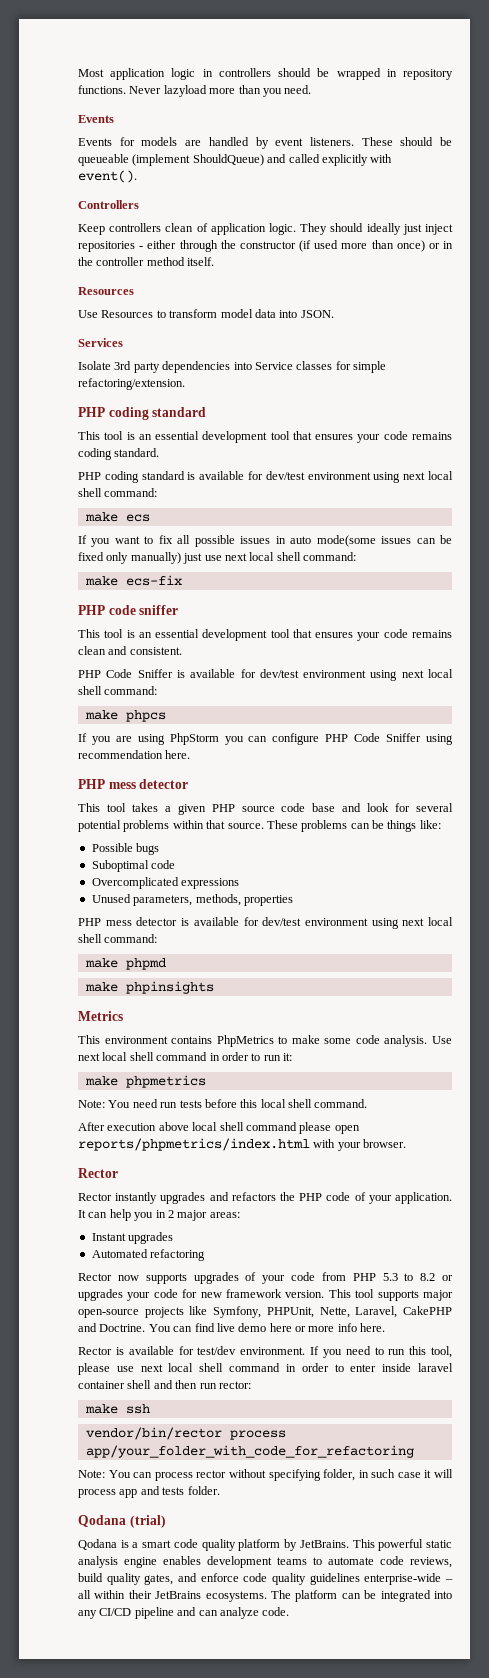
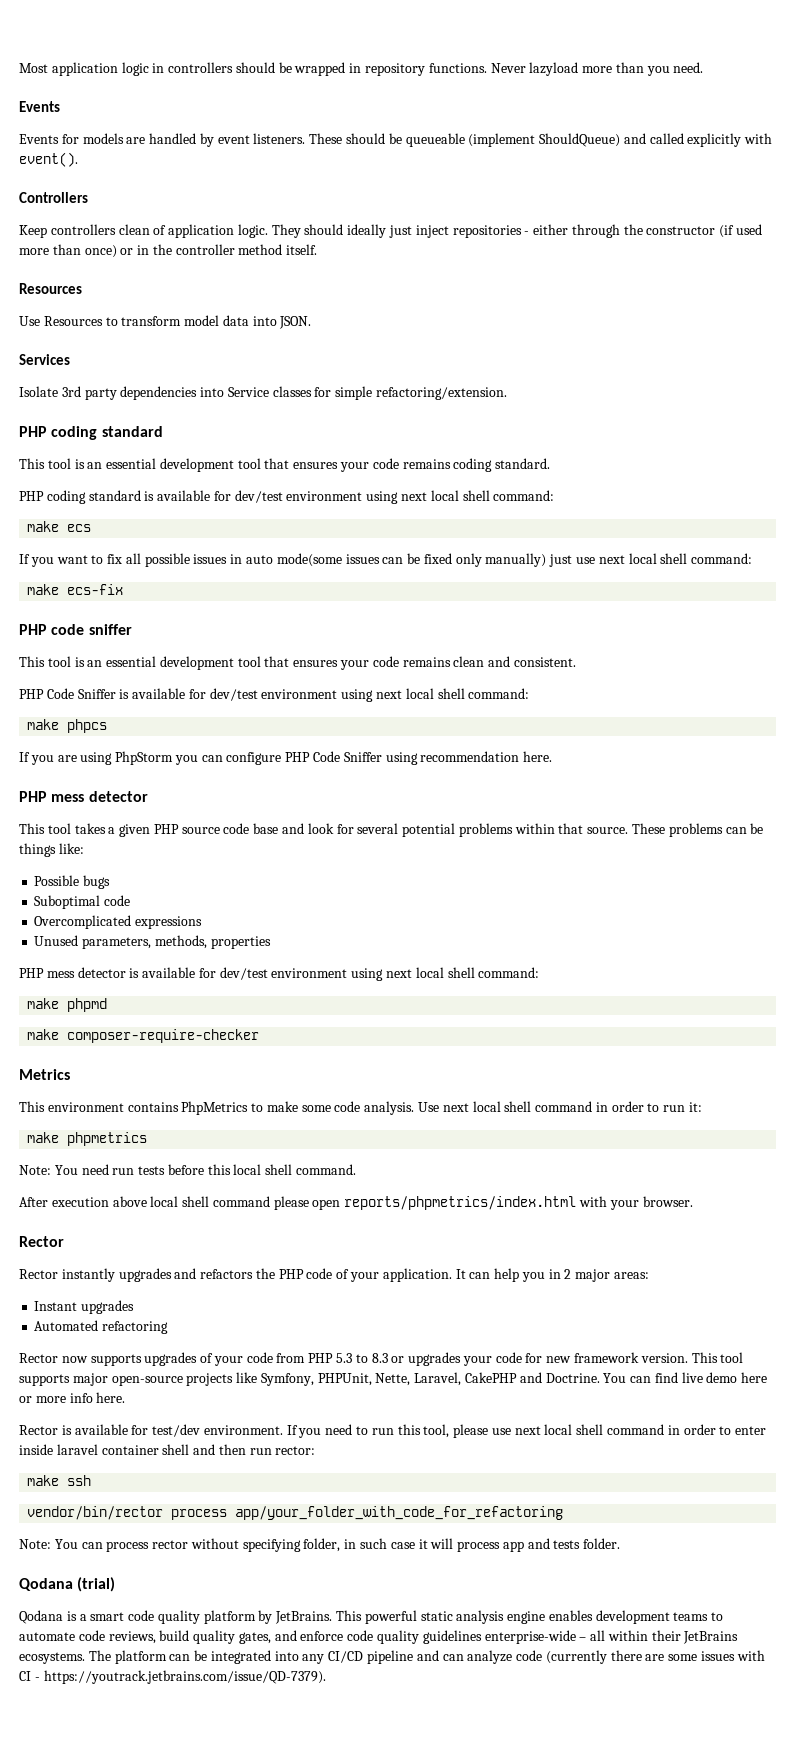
- make phpinsights
+ make composer-require-checker
- Rector now supports upgrades of your code from PHP 5.3 to 8.2 or upgrades your code for new framework version.
+ Rector now supports upgrades of your code from PHP 5.3 to 8.3 or upgrades your code for new framework version.
- The platform can be integrated into any CI/CD pipeline and can analyze code.
+ The platform can be integrated into any CI/CD pipeline and can analyze code (currently there are some issues with CI - https://youtrack.jetbrains.com/issue/QD-7379).

